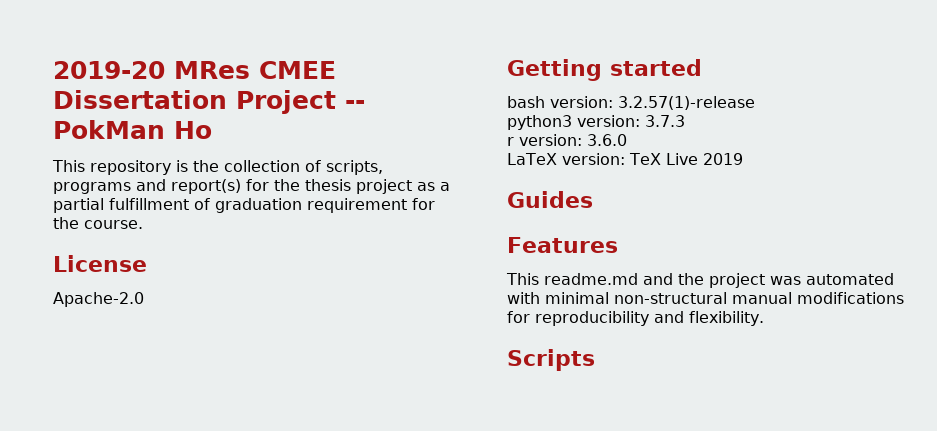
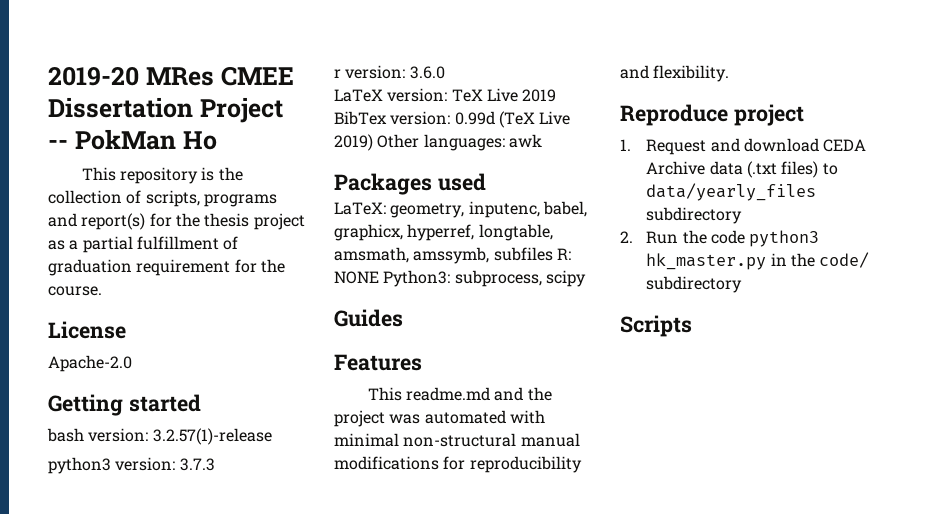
- LaTeX version: TeX Live 2019
+ LaTeX version: TeX Live 2019 BibTex version: 0.99d (TeX Live 2019) Other languages: awk
+ Packages used
+ LaTeX: geometry, inputenc, babel, graphicx, hyperref, longtable, amsmath, amssymb, subfiles R: NONE Python3: subprocess, scipy
+ Reproduce project
+ 1. Request and download CEDA Archive data (.txt files) to data/yearly_files subdirectory
+ 2. Run the code python3 hk_master.py in the code/ subdirectory

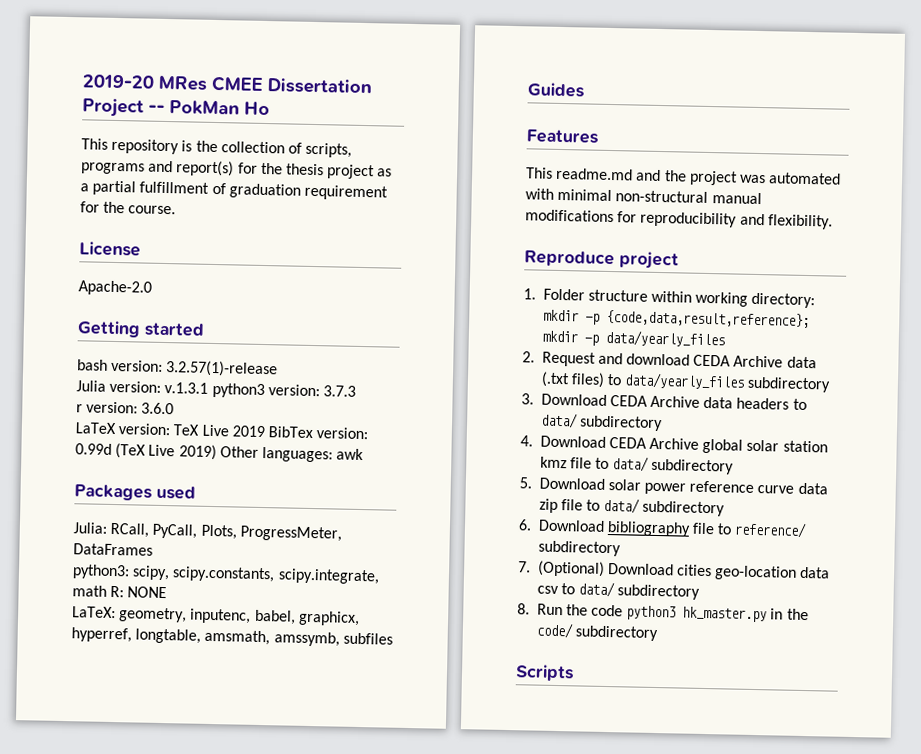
- python3 version: 3.7.3
+ Julia version: v.1.3.1 python3 version: 3.7.3
+ Julia: RCall, PyCall, Plots, ProgressMeter, DataFrames
+ python3: scipy, scipy.constants, scipy.integrate, math R: NONE
- LaTeX: geometry, inputenc, babel, graphicx, hyperref, longtable, amsmath, amssymb, subfiles R: NONE Python3: subprocess, scipy
+ LaTeX: geometry, inputenc, babel, graphicx, hyperref, longtable, amsmath, amssymb, subfiles
- 1. Request and download CEDA Archive data (.txt files) to data/yearly_files subdirectory
+ 1. Folder structure within working directory: mkdir -p {code,data,result,reference}; mkdir -p data/yearly_files
+ 2. Request and download CEDA Archive data (.txt files) to data/yearly_files subdirectory
- 2. Run the code python3 hk_master.py in the code/ subdirectory
+ 3. Download CEDA Archive data headers to data/ subdirectory
+ 4. Download CEDA Archive global solar station kmz file to data/ subdirectory
+ 5. Download solar power reference curve data zip file to data/ subdirectory
+ 6. Download bibliography file to reference/ subdirectory
+ 7. (Optional) Download cities geo-location data csv to data/ subdirectory
+ 8. Run the code python3 hk_master.py in the code/ subdirectory

